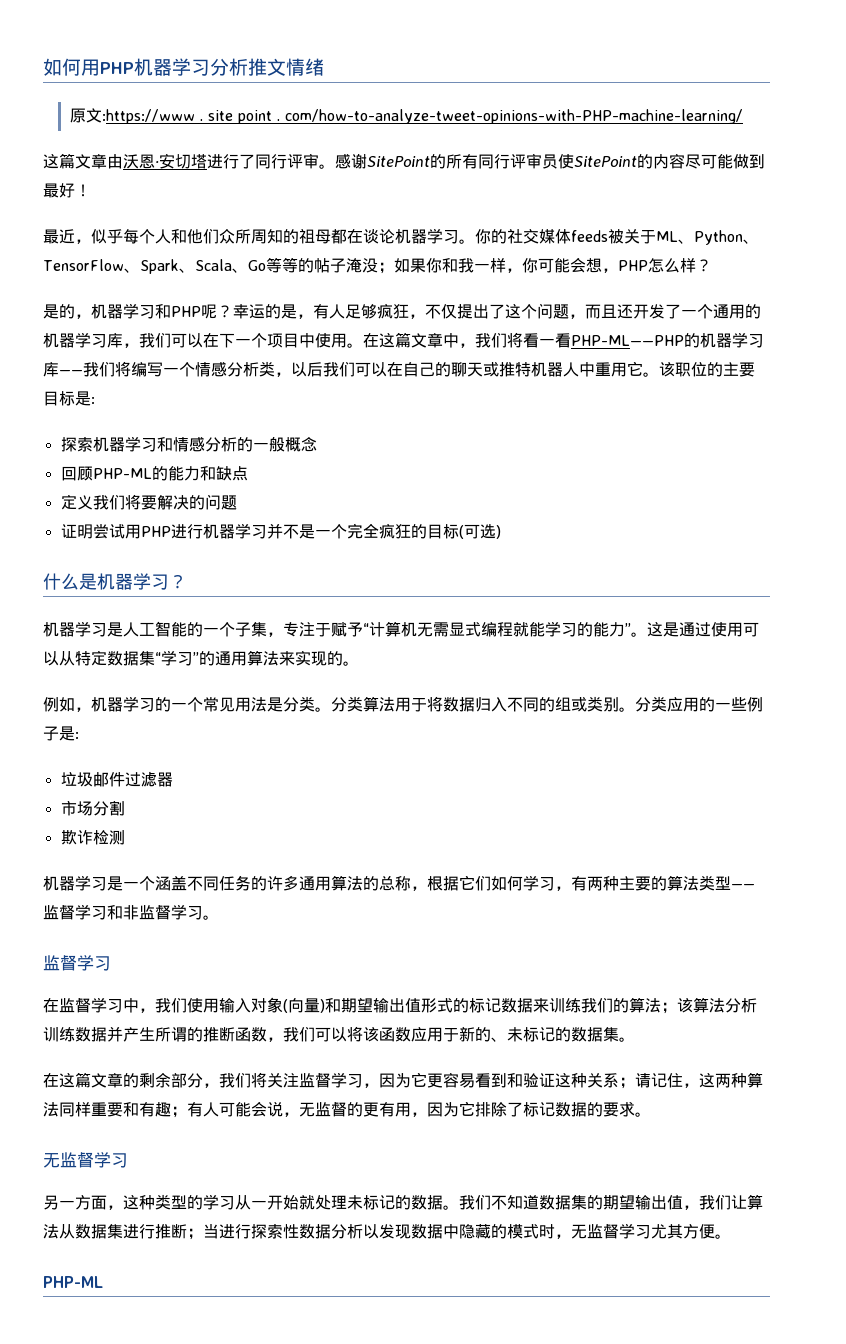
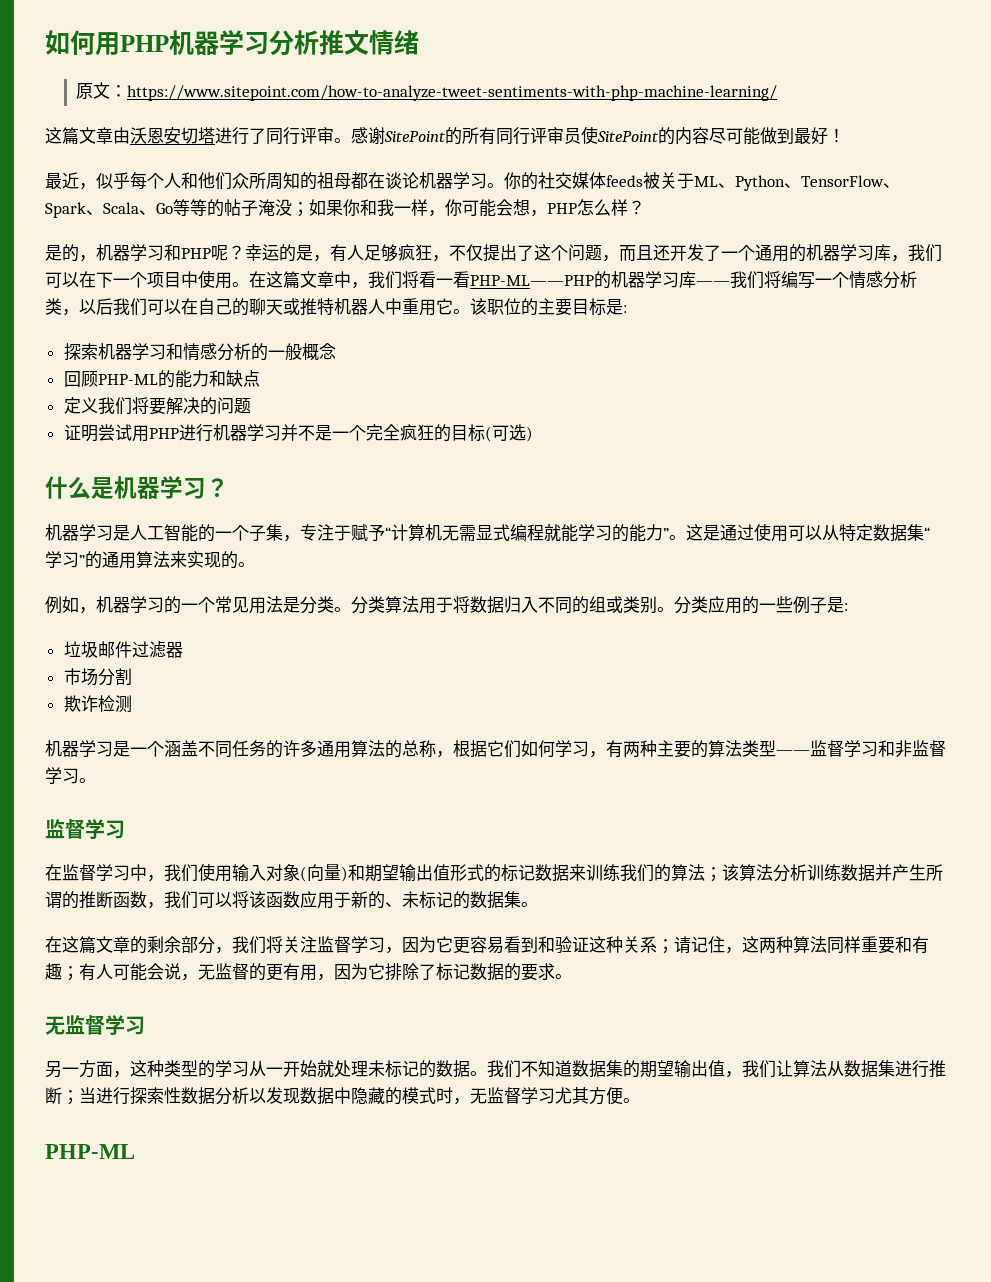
- 原文:https://www . site point . com/how-to-analyze-tweet-opinions-with-PHP-machine-learning/
+ 原文：https://www.sitepoint.com/how-to-analyze-tweet-sentiments-with-php-machine-learning/

